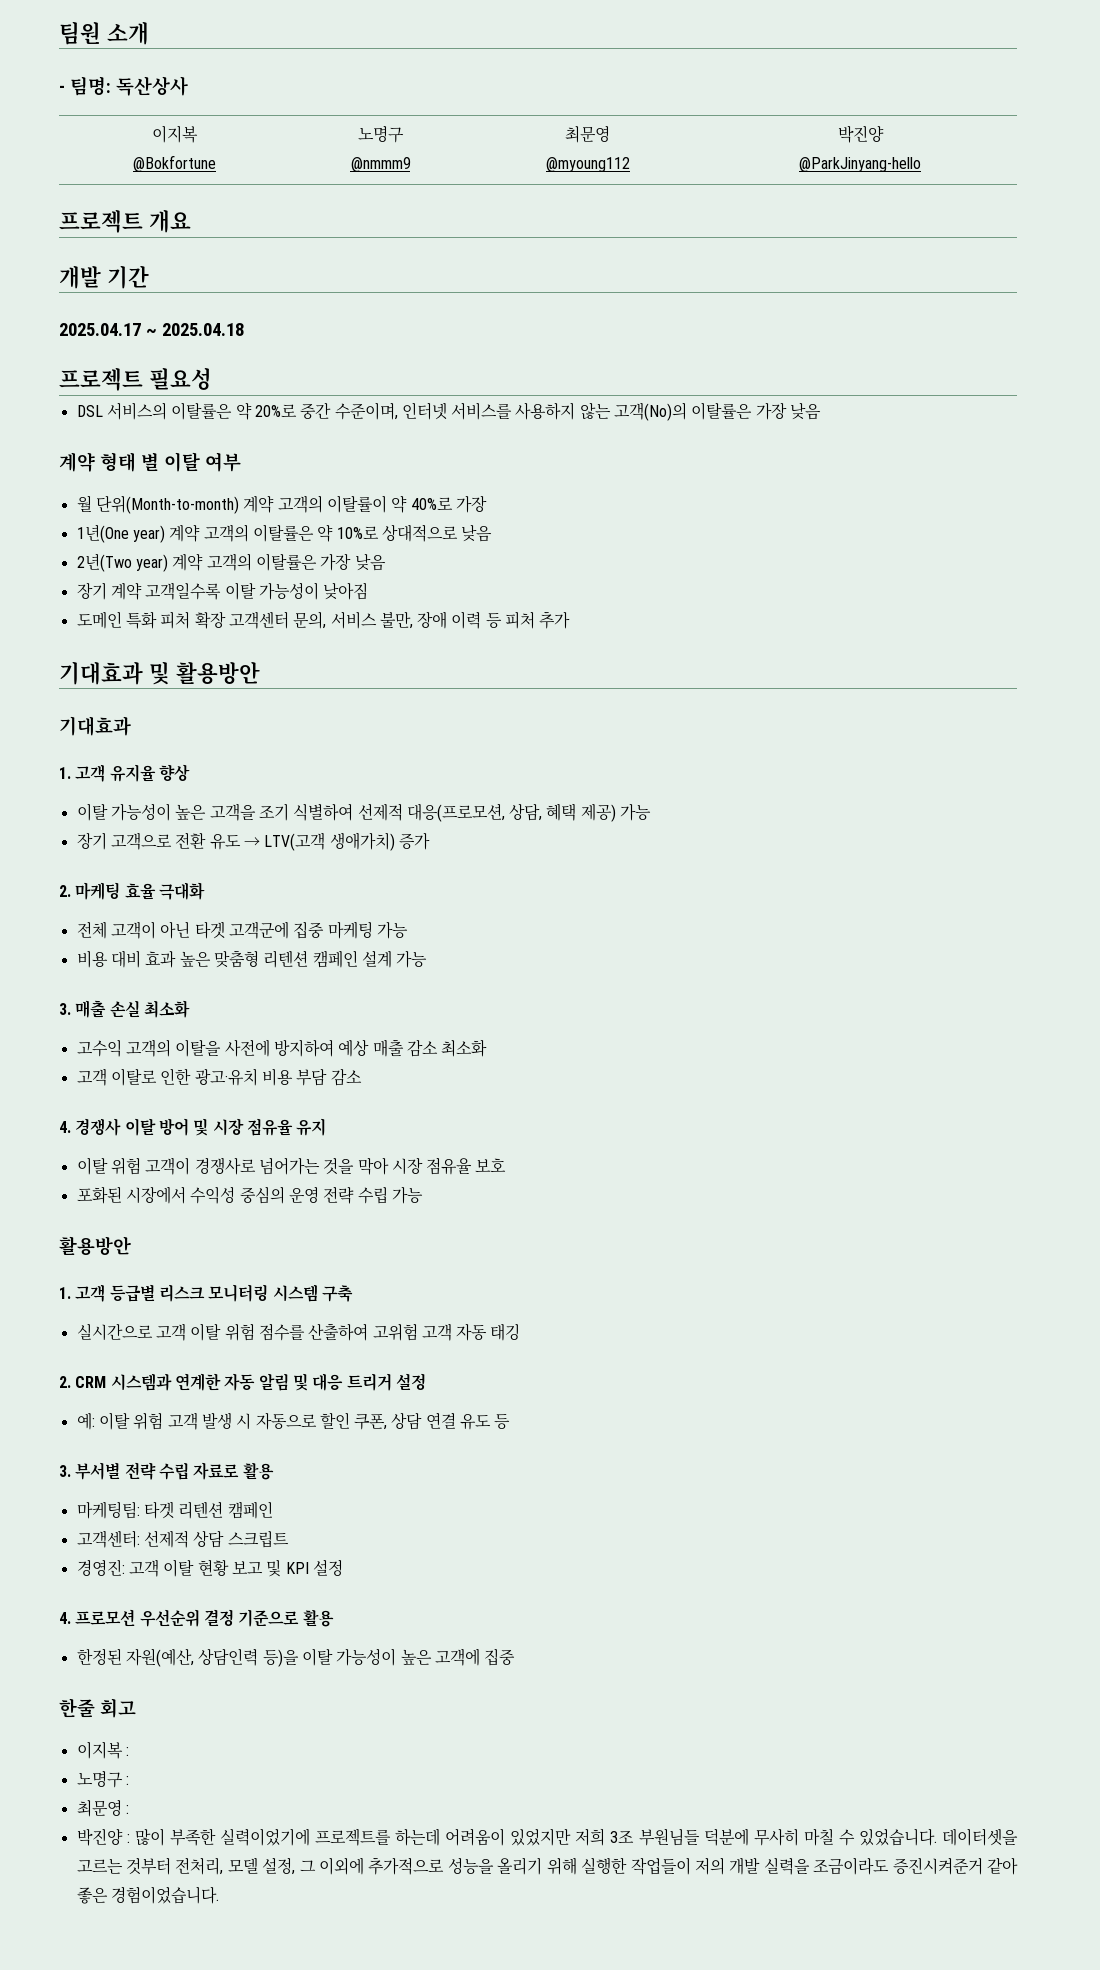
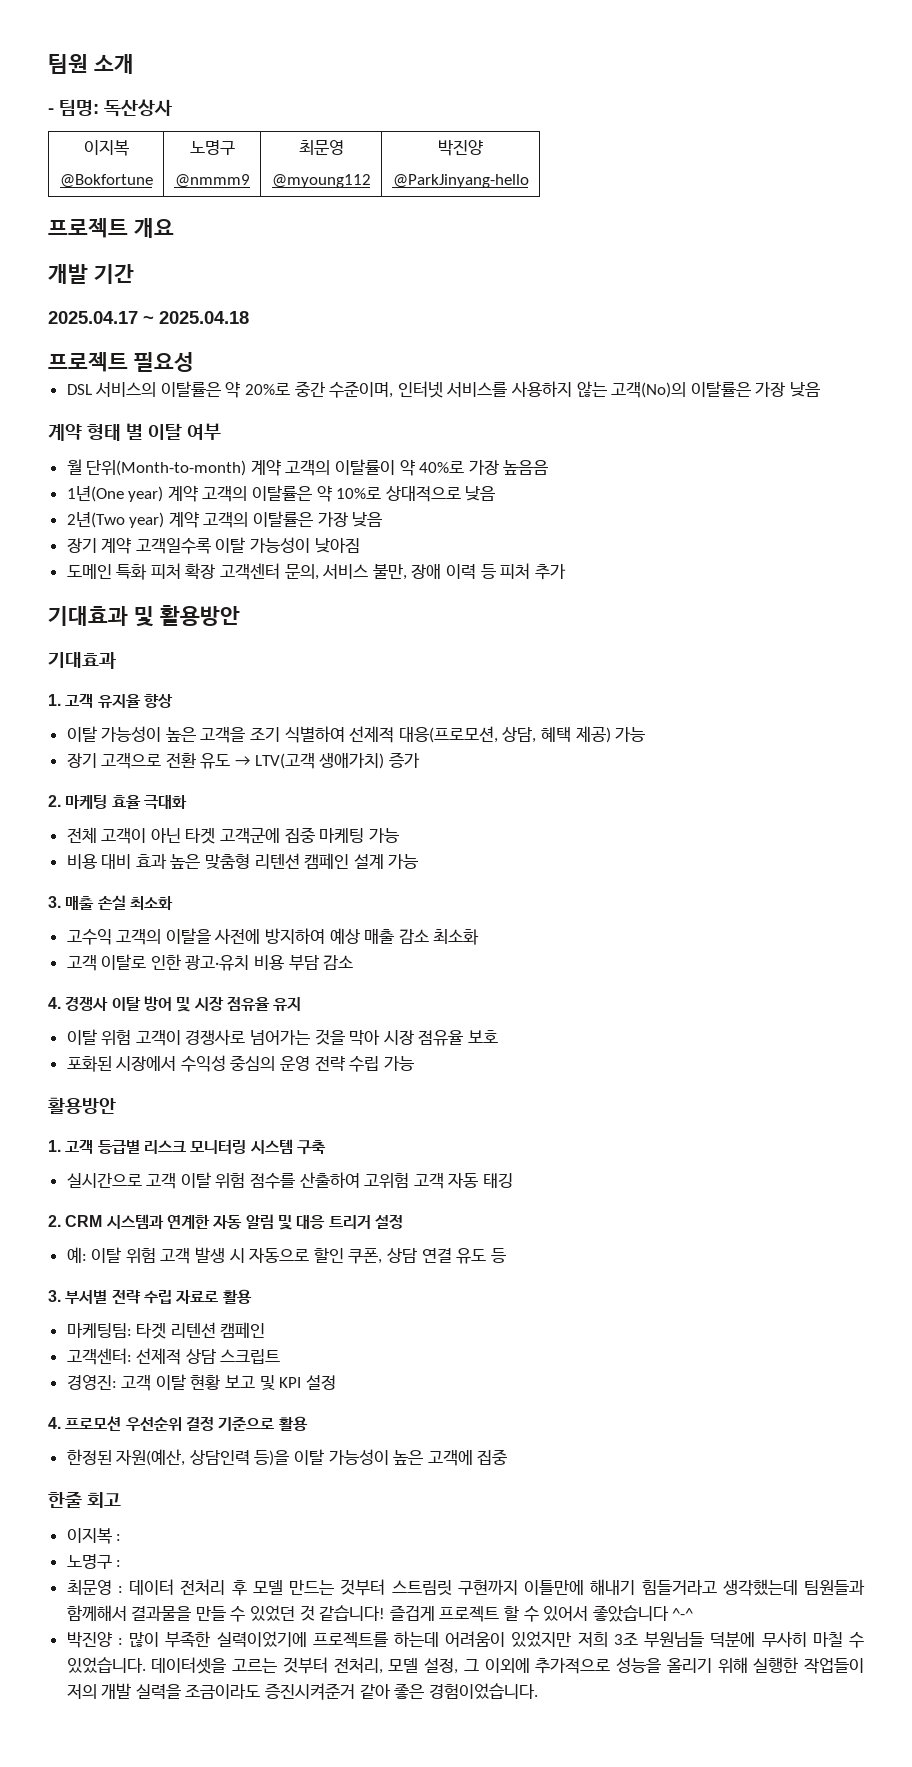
- 월 단위(Month-to-month) 계약 고객의 이탈률이 약 40%로 가장
+ 월 단위(Month-to-month) 계약 고객의 이탈률이 약 40%로 가장 높음음
- 최문영 :
+ 최문영 : 데이터 전처리 후 모델 만드는 것부터 스트림릿 구현까지 이틀만에 해내기 힘들거라고 생각했는데 팀원들과 함께해서 결과물을 만들 수 있었던 것 같습니다! 즐겁게 프로젝트 할 수 있어서 좋았습니다 ^-^

